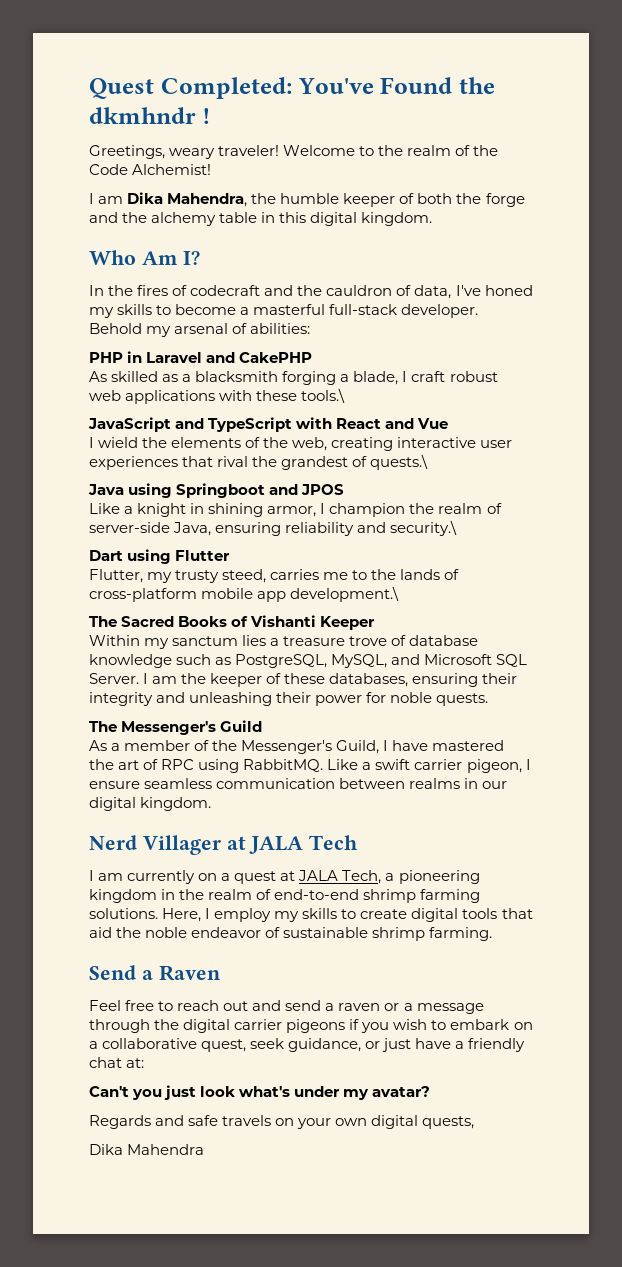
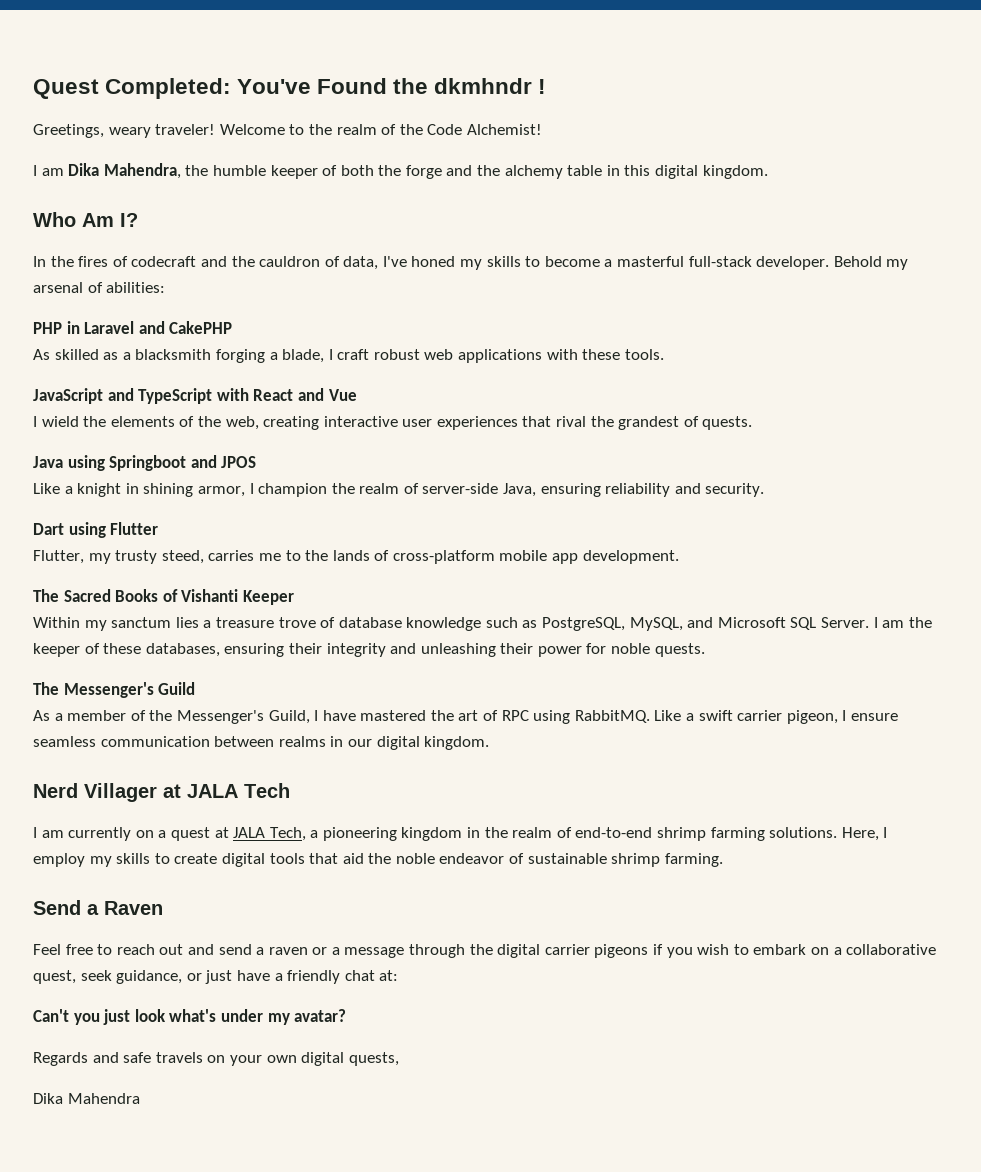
- As skilled as a blacksmith forging a blade, I craft robust web applications with these tools.\
+ As skilled as a blacksmith forging a blade, I craft robust web applications with these tools.
- I wield the elements of the web, creating interactive user experiences that rival the grandest of quests.\
+ I wield the elements of the web, creating interactive user experiences that rival the grandest of quests.
- Like a knight in shining armor, I champion the realm of server-side Java, ensuring reliability and security.\
+ Like a knight in shining armor, I champion the realm of server-side Java, ensuring reliability and security.
- Flutter, my trusty steed, carries me to the lands of cross-platform mobile app development.\
+ Flutter, my trusty steed, carries me to the lands of cross-platform mobile app development.

